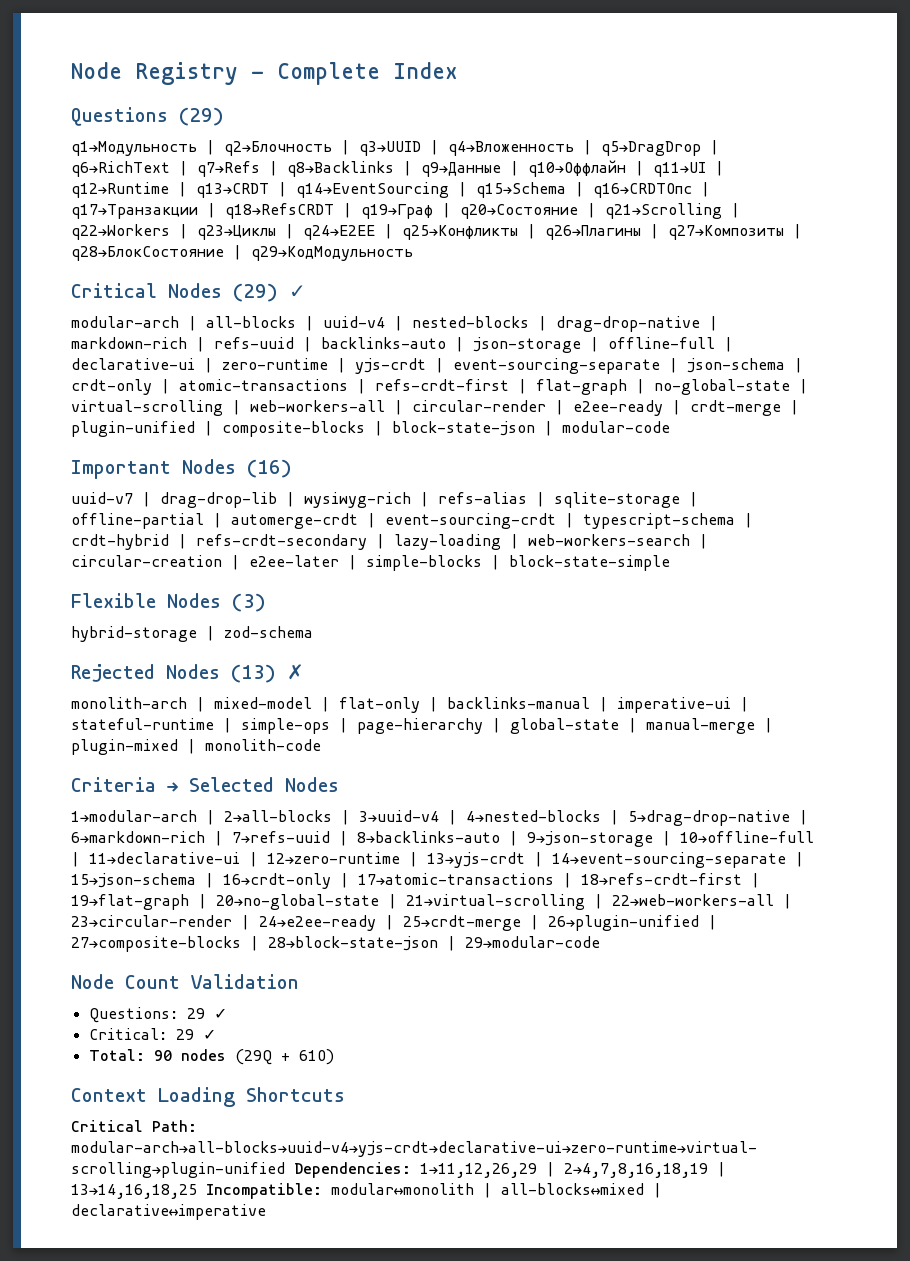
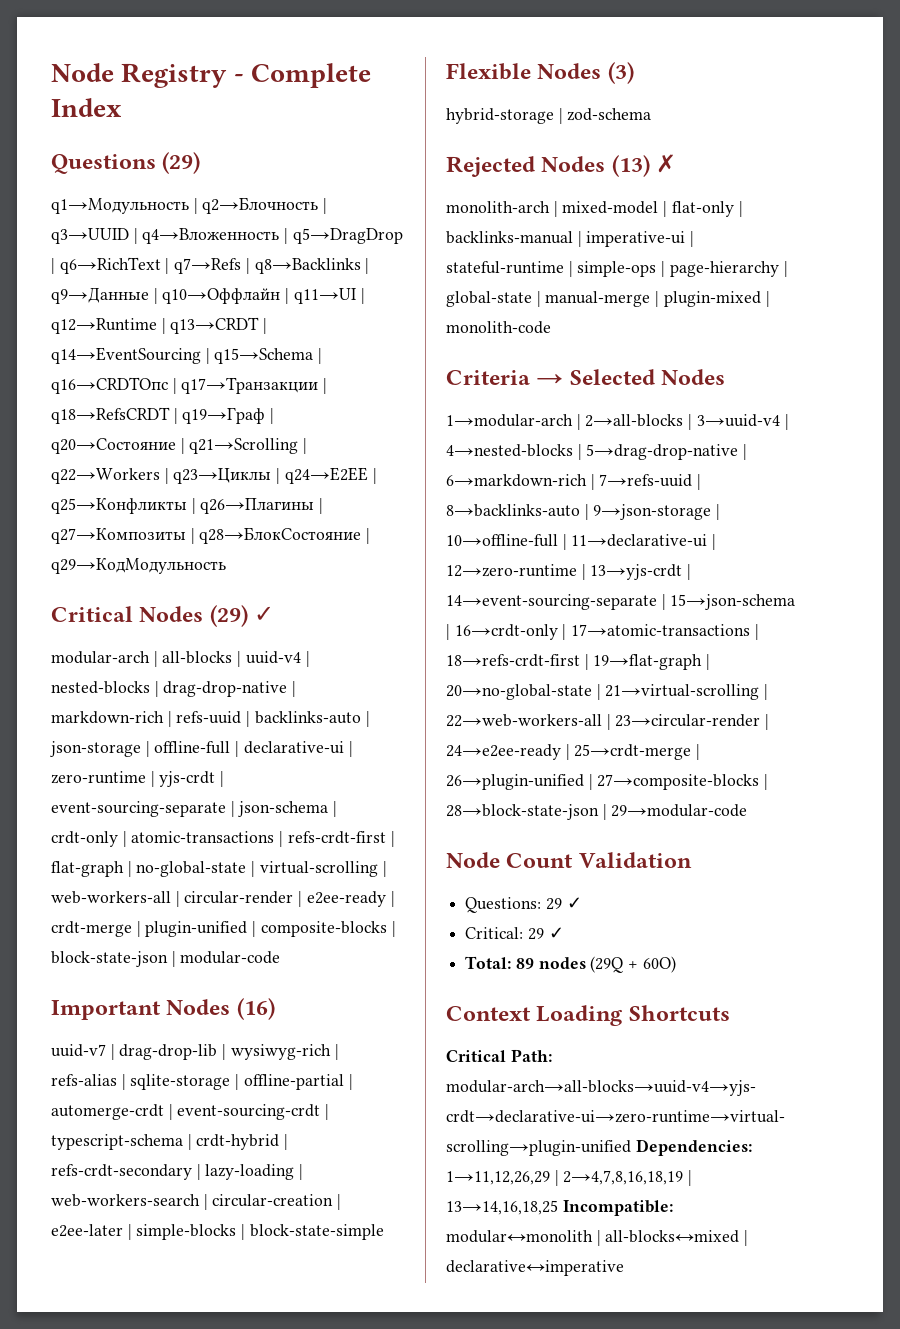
- Total: 90 nodes (29Q + 61O)
+ Total: 89 nodes (29Q + 60O)

